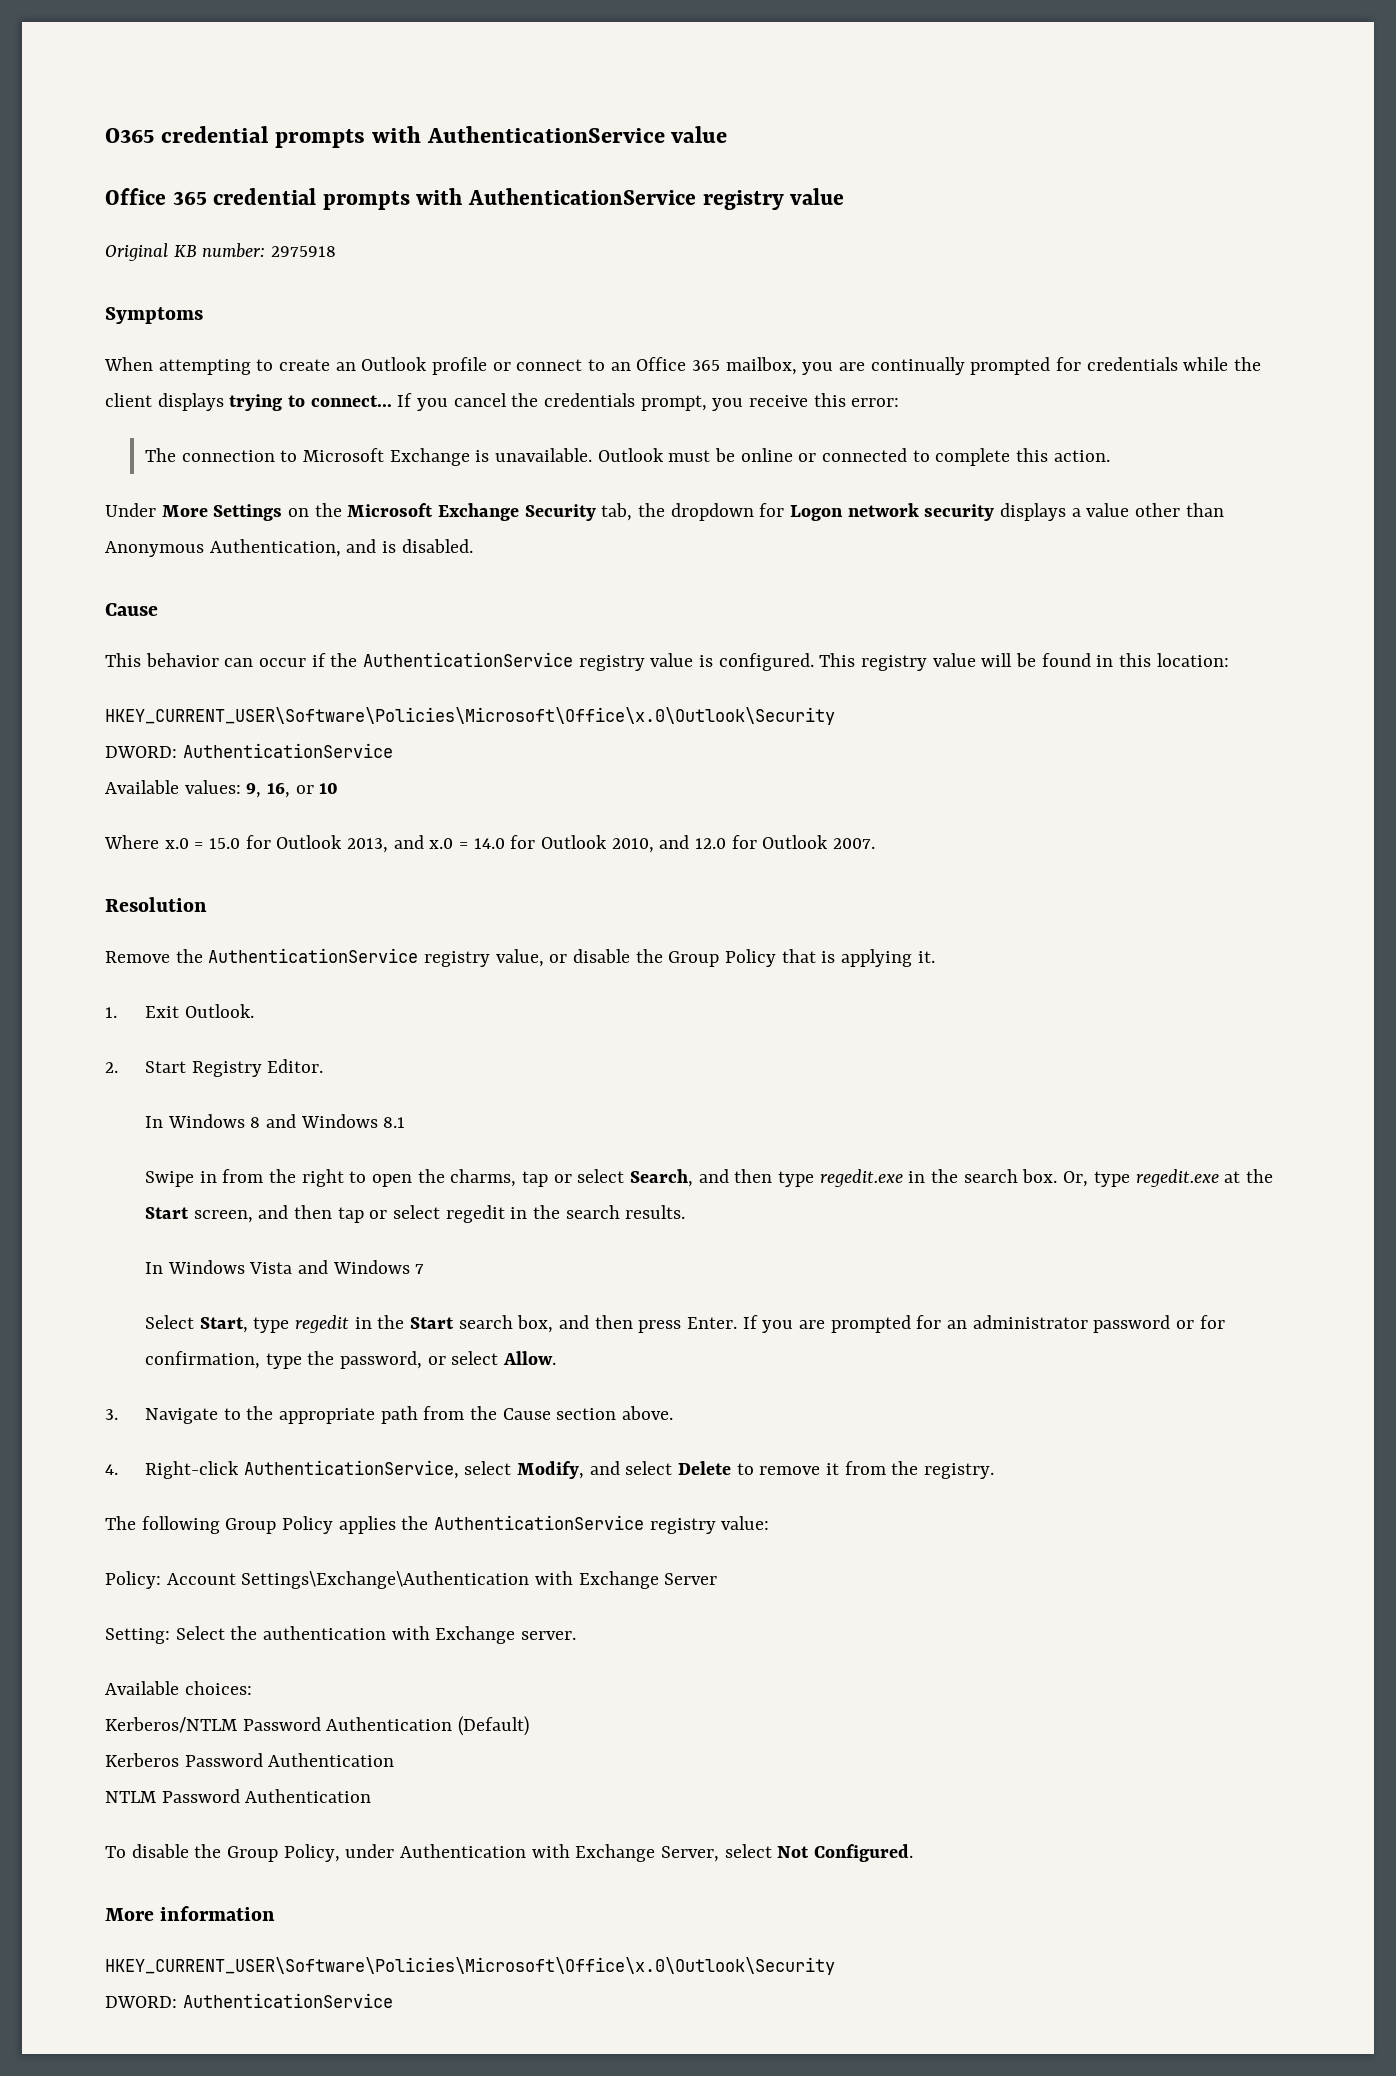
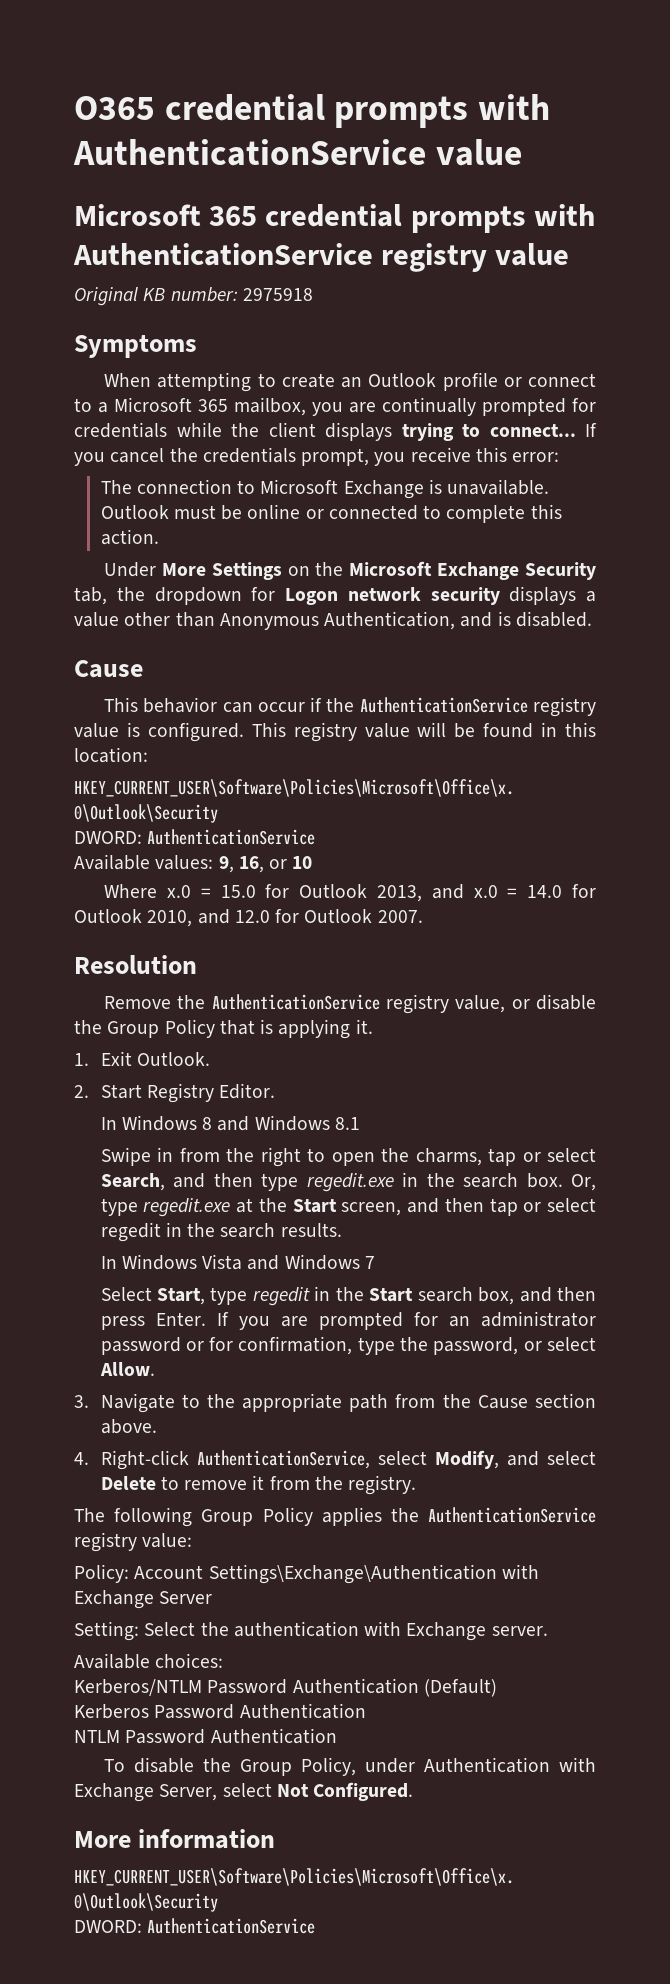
- Office 365 credential prompts with AuthenticationService registry value
+ Microsoft 365 credential prompts with AuthenticationService registry value
- When attempting to create an Outlook profile or connect to an Office 365 mailbox, you are continually prompted for credentials while the client displays trying to connect...
+ When attempting to create an Outlook profile or connect to a Microsoft 365 mailbox, you are continually prompted for credentials while the client displays trying to connect...

